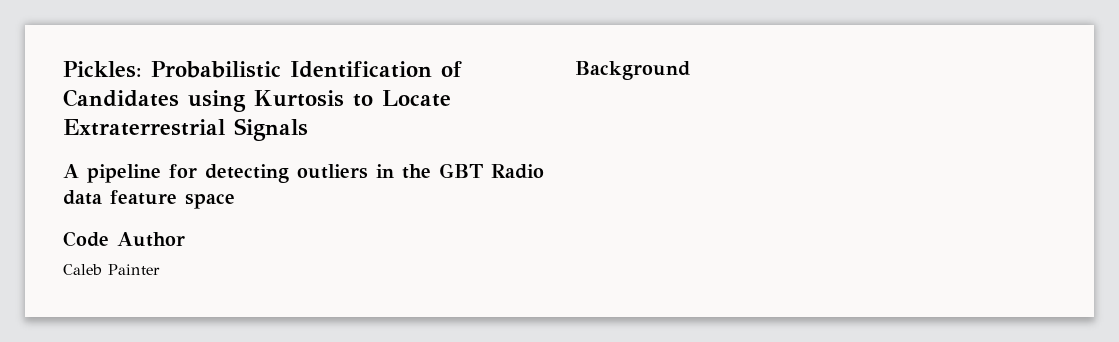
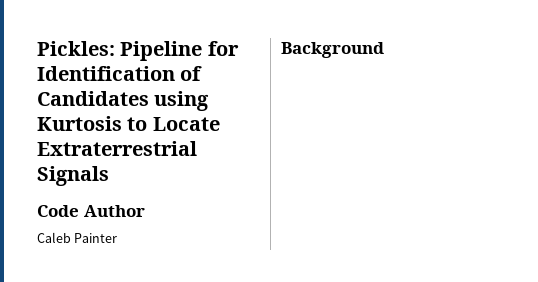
- Pickles: Probabilistic Identification of Candidates using Kurtosis to Locate Extraterrestrial Signals
+ Pickles: Pipeline for Identification of Candidates using Kurtosis to Locate Extraterrestrial Signals
- A pipeline for detecting outliers in the GBT Radio data feature space

